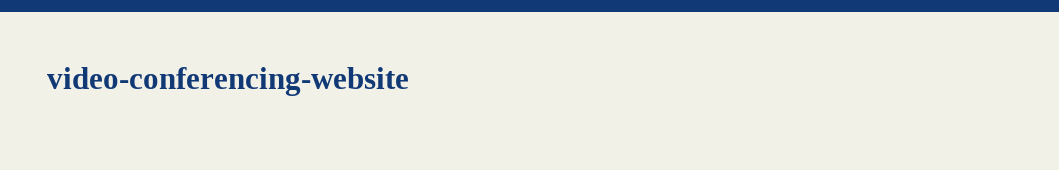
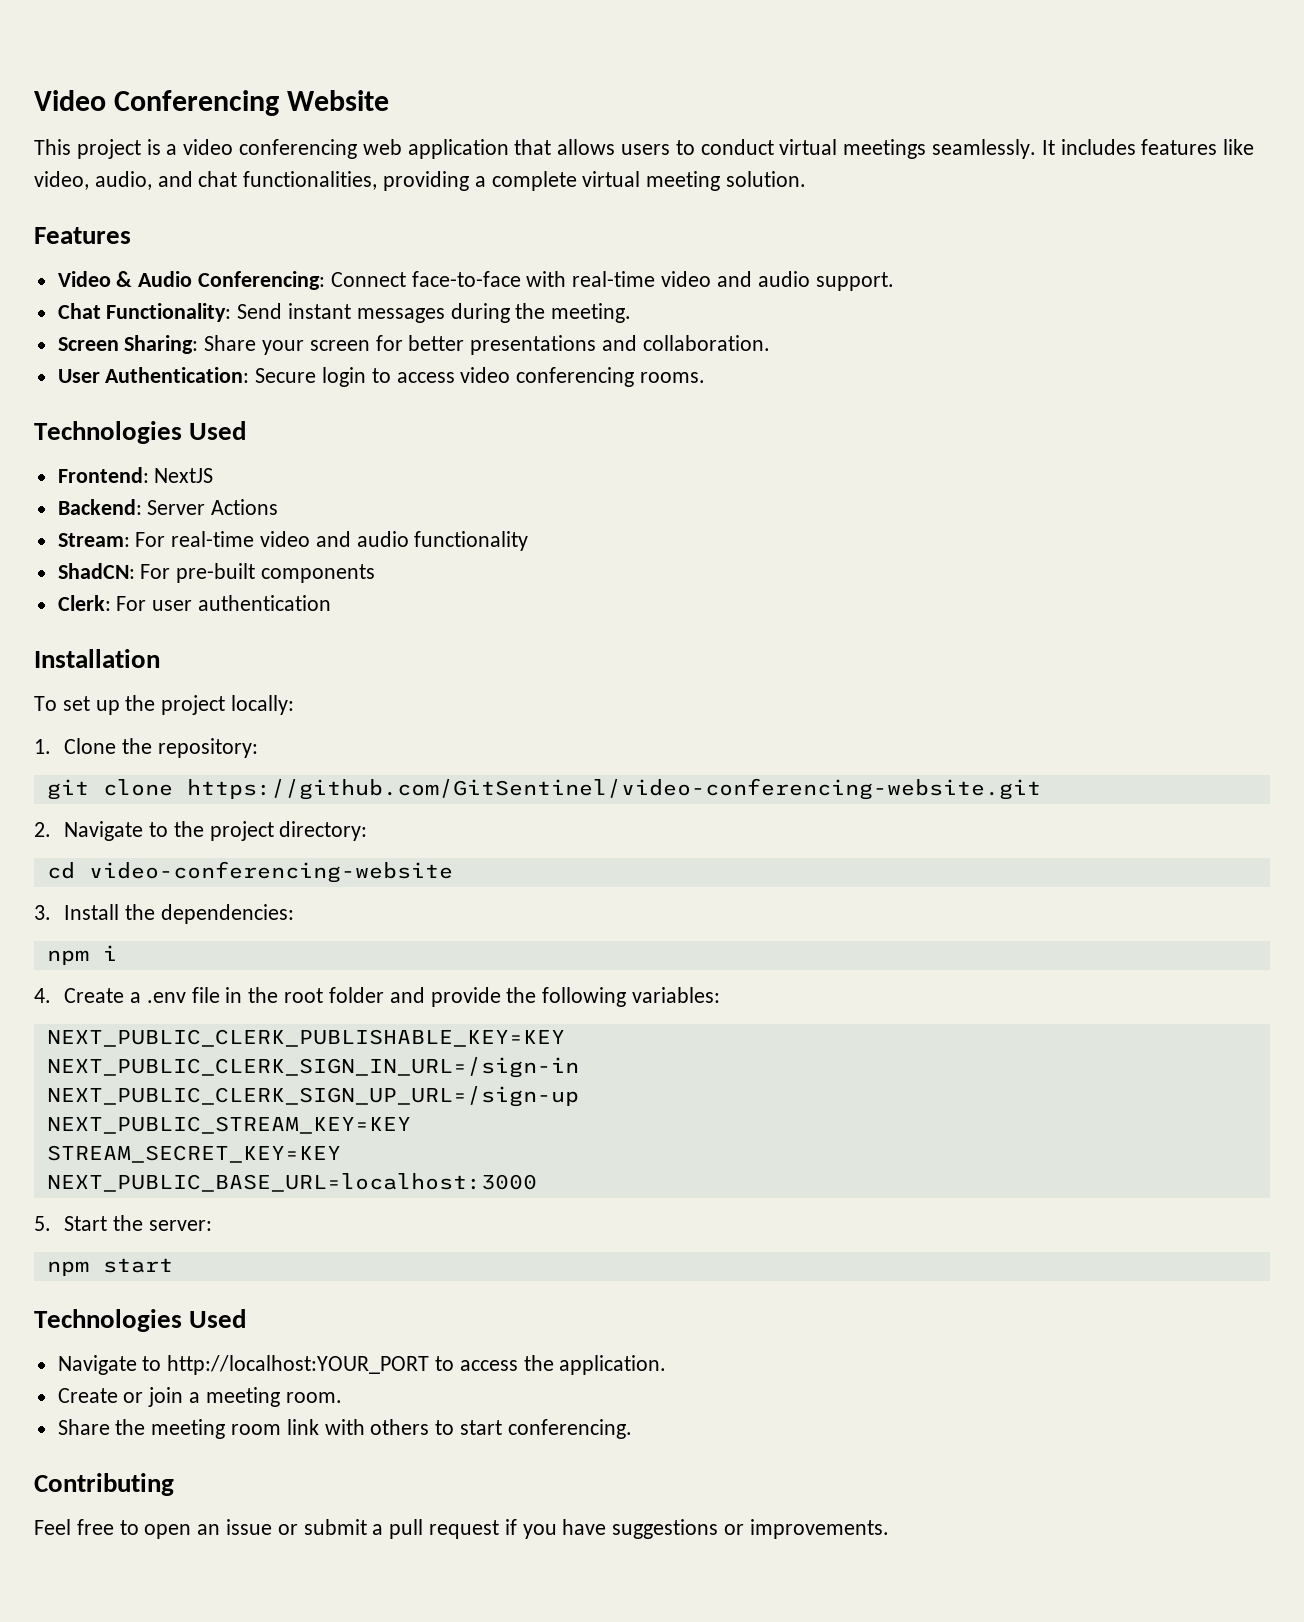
- video-conferencing-website
+ Video Conferencing Website
+ This project is a video conferencing web application that allows users to conduct virtual meetings seamlessly. It includes features like video, audio, and chat functionalities, providing a complete virtual meeting solution.
+ Features
+ Video & Audio Conferencing: Connect face-to-face with real-time video and audio support.
+ Chat Functionality: Send instant messages during the meeting.
+ Screen Sharing: Share your screen for better presentations and collaboration.
+ User Authentication: Secure login to access video conferencing rooms.
+ Technologies Used
+ Frontend: NextJS
+ Backend: Server Actions
+ Stream: For real-time video and audio functionality
+ ShadCN: For pre-built components
+ Clerk: For user authentication
+ Installation
+ To set up the project locally:
+ 1. Clone the repository:
+ git clone https://github.com/GitSentinel/video-conferencing-website.git
+ 2. Navigate to the project directory:
+ cd video-conferencing-website
+ 3. Install the dependencies:
+ npm i
+ 4. Create a .env file in the root folder and provide the following variables:
+ NEXT_PUBLIC_CLERK_PUBLISHABLE_KEY=KEY
+ NEXT_PUBLIC_CLERK_SIGN_IN_URL=/sign-in
+ NEXT_PUBLIC_CLERK_SIGN_UP_URL=/sign-up
+ NEXT_PUBLIC_STREAM_KEY=KEY
+ STREAM_SECRET_KEY=KEY
+ NEXT_PUBLIC_BASE_URL=localhost:3000
+ 5. Start the server:
+ npm start
+ Technologies Used
+ Navigate to http://localhost:YOUR_PORT to access the application.
+ Create or join a meeting room.
+ Share the meeting room link with others to start conferencing.
+ Contributing
+ Feel free to open an issue or submit a pull request if you have suggestions or improvements.

